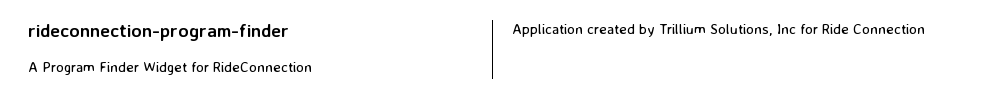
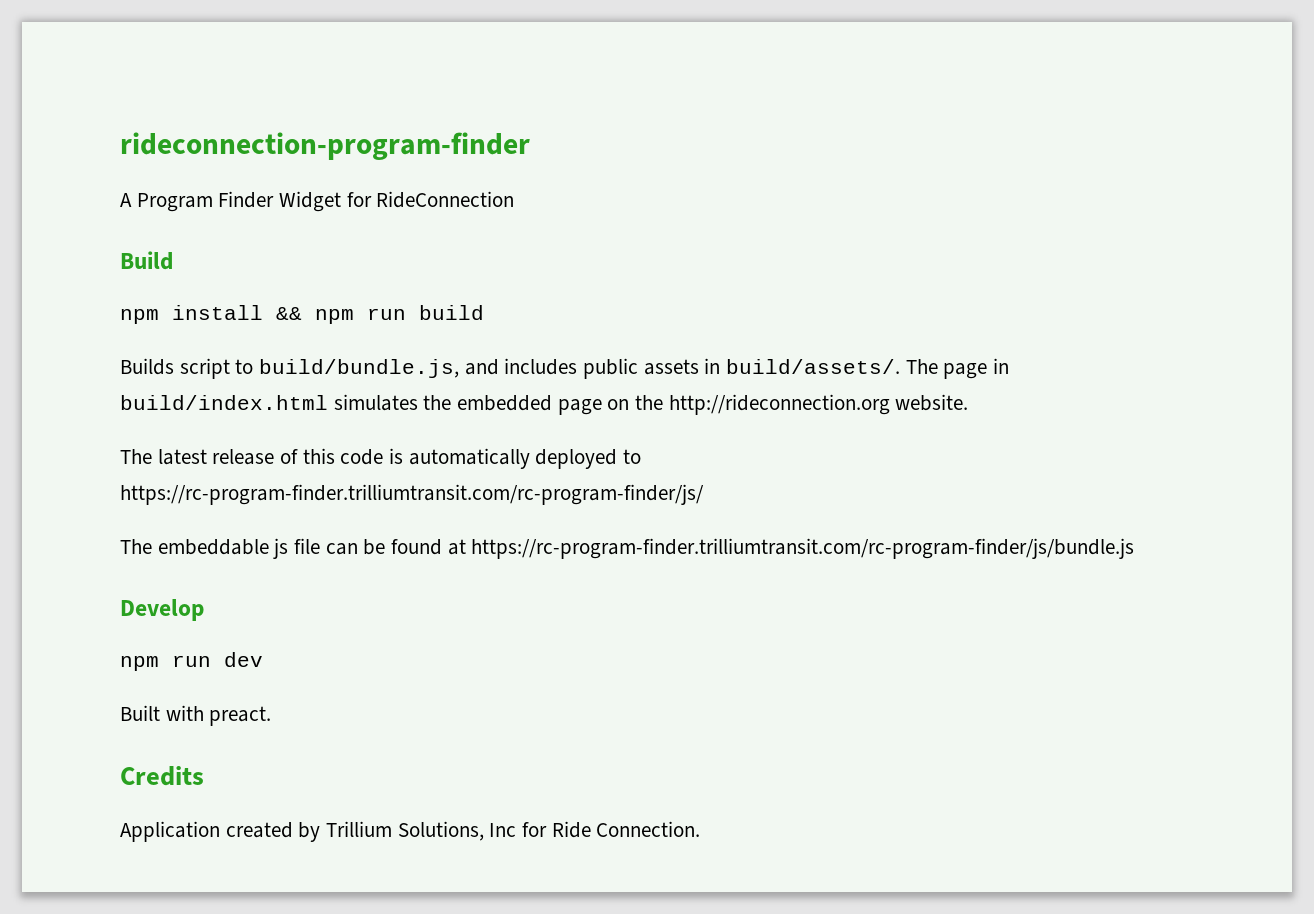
+ Build
+ npm install && npm run build
+ Builds script to build/bundle.js, and includes public assets in build/assets/. The page in build/index.html simulates the embedded page on the http://rideconnection.org website.
+ The latest release of this code is automatically deployed to https://rc-program-finder.trilliumtransit.com/rc-program-finder/js/
+ The embeddable js file can be found at https://rc-program-finder.trilliumtransit.com/rc-program-finder/js/bundle.js
+ Develop
+ npm run dev
+ Built with preact.
+ Credits
- Application created by Trillium Solutions, Inc for Ride Connection
+ Application created by Trillium Solutions, Inc for Ride Connection.

